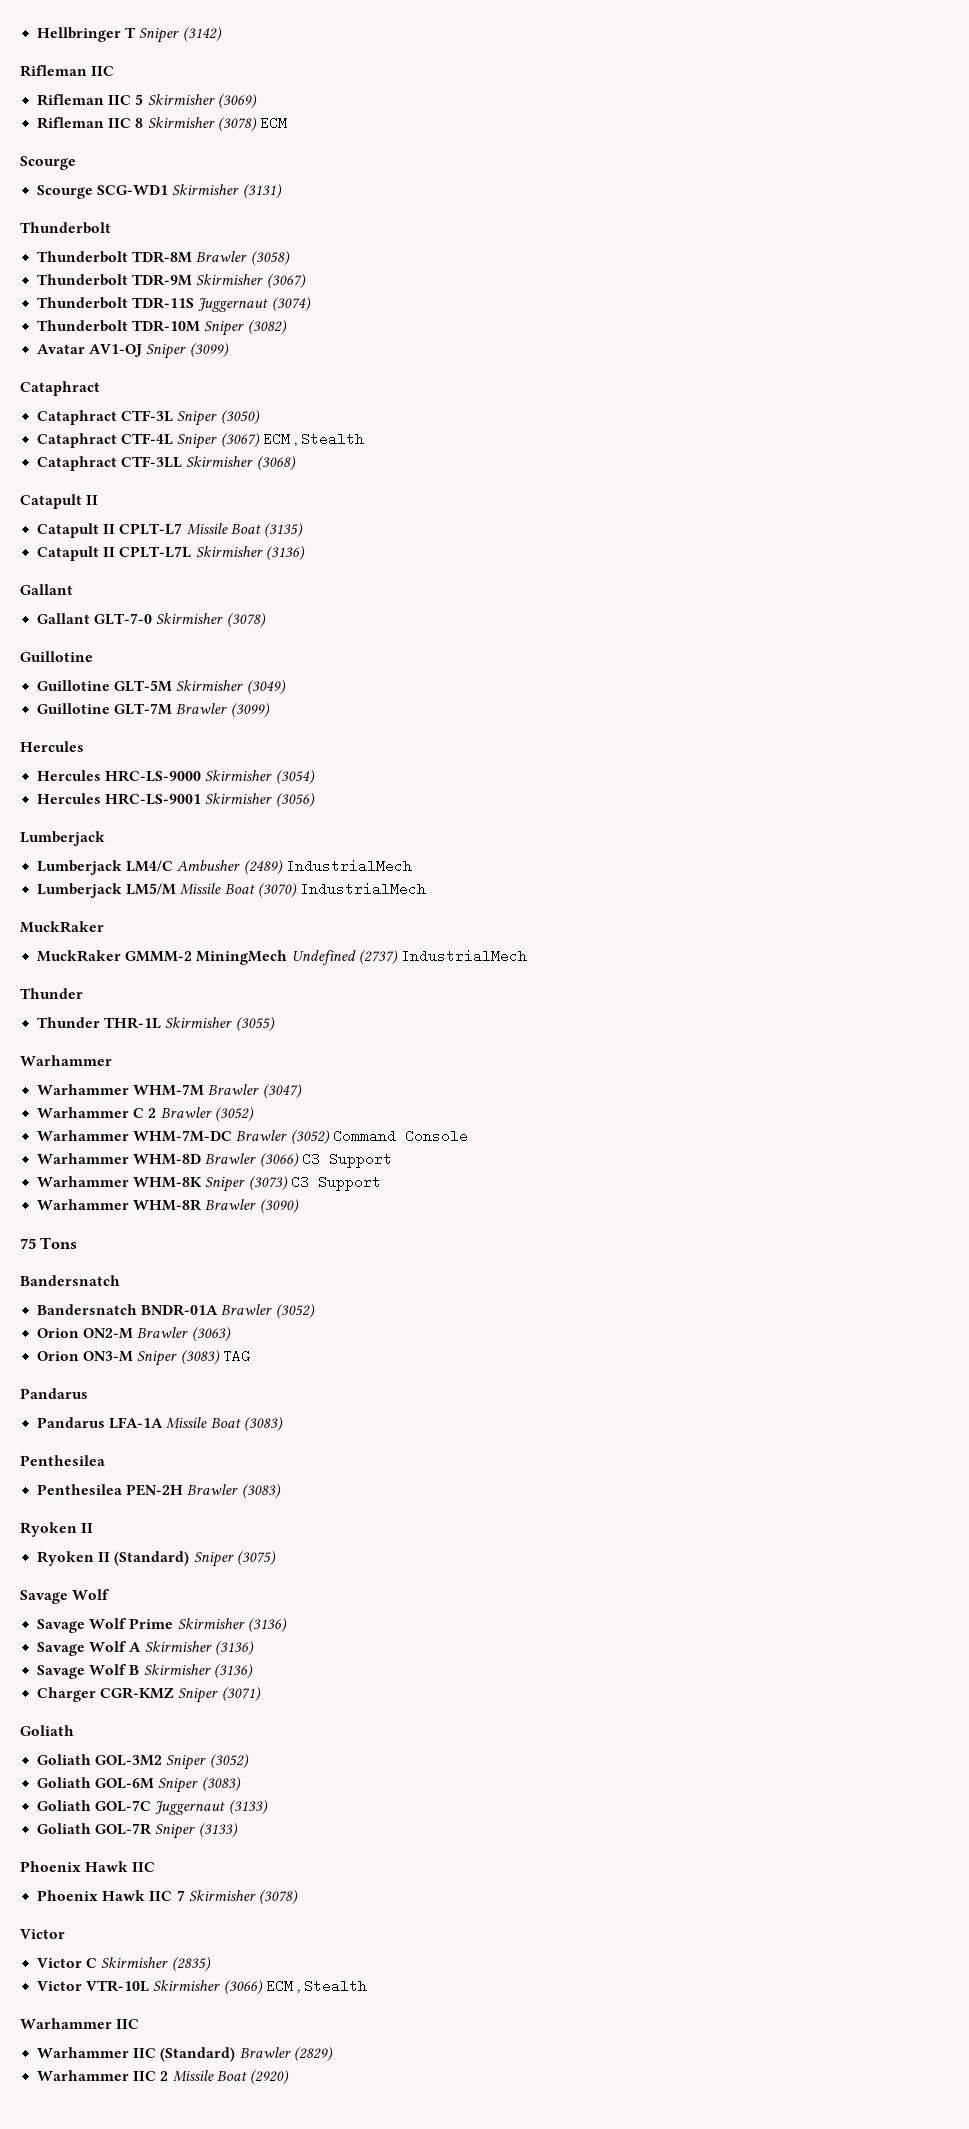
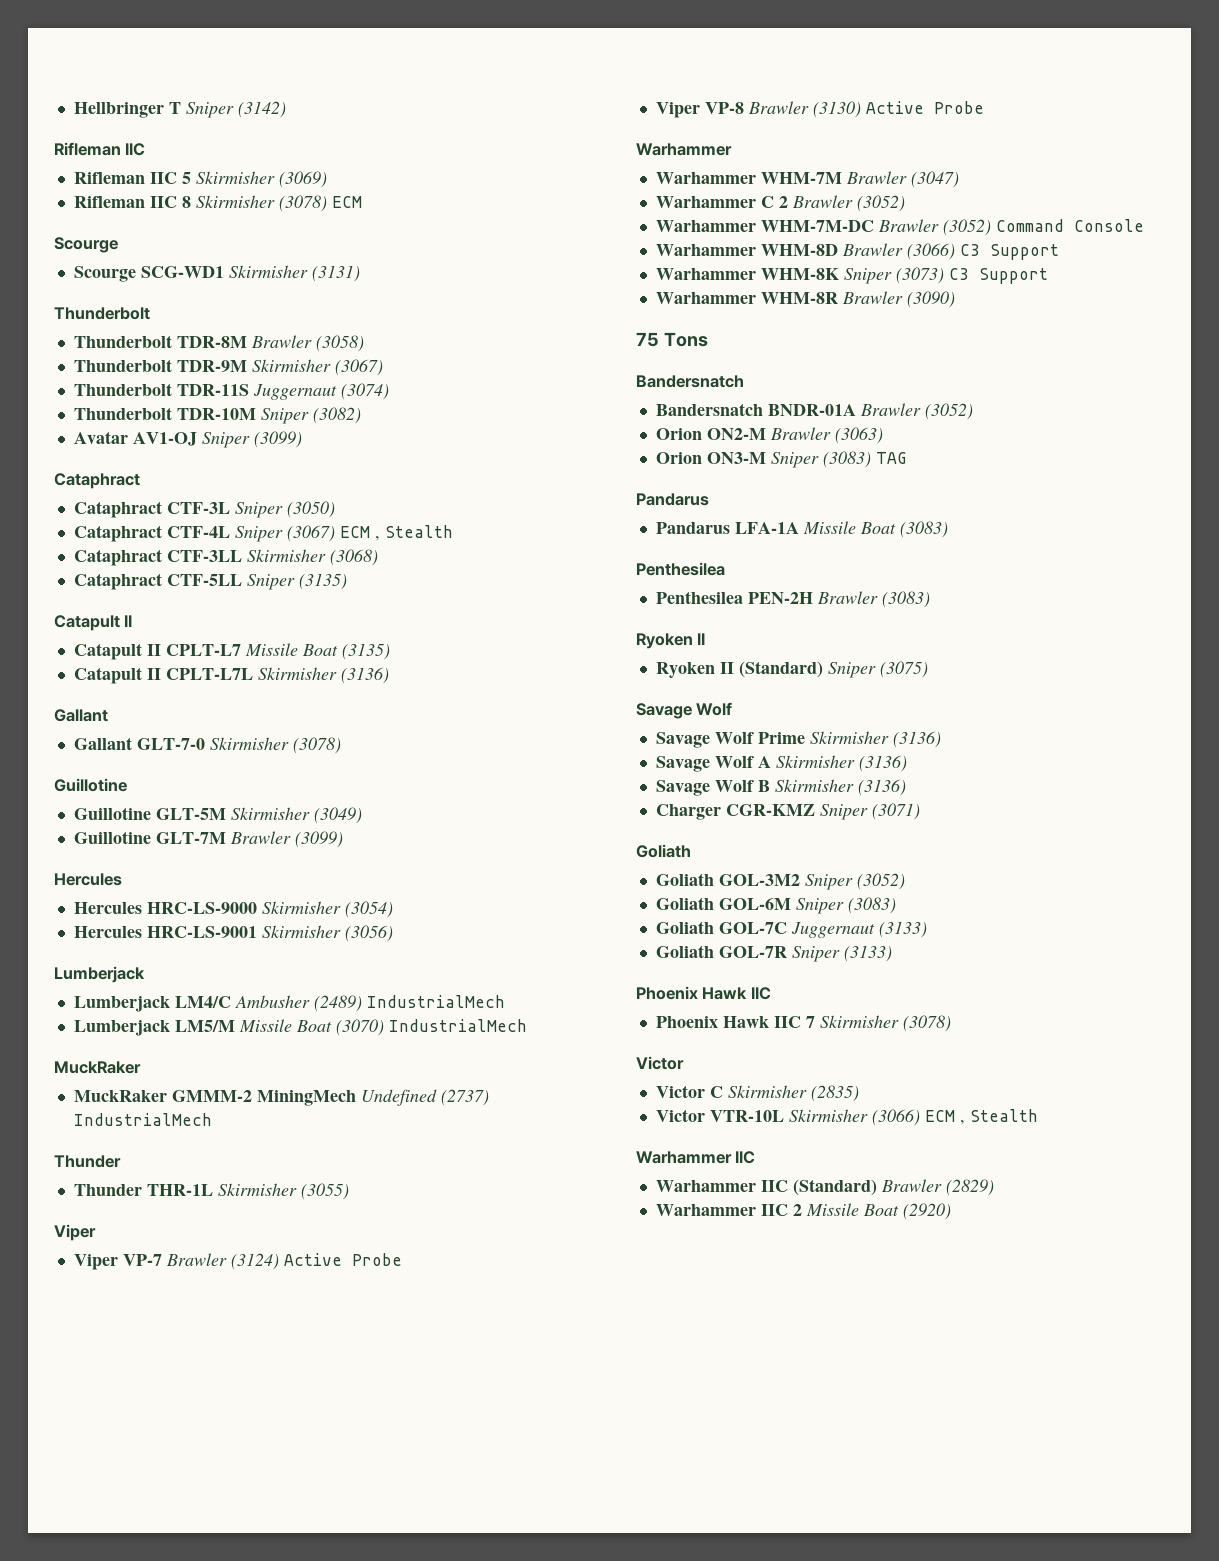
+ Cataphract CTF-5LL Sniper (3135)
  Thunder THR-1L Skirmisher (3055)
+ Viper
+ Viper VP-7 Brawler (3124) Active Probe
+ Viper VP-8 Brawler (3130) Active Probe

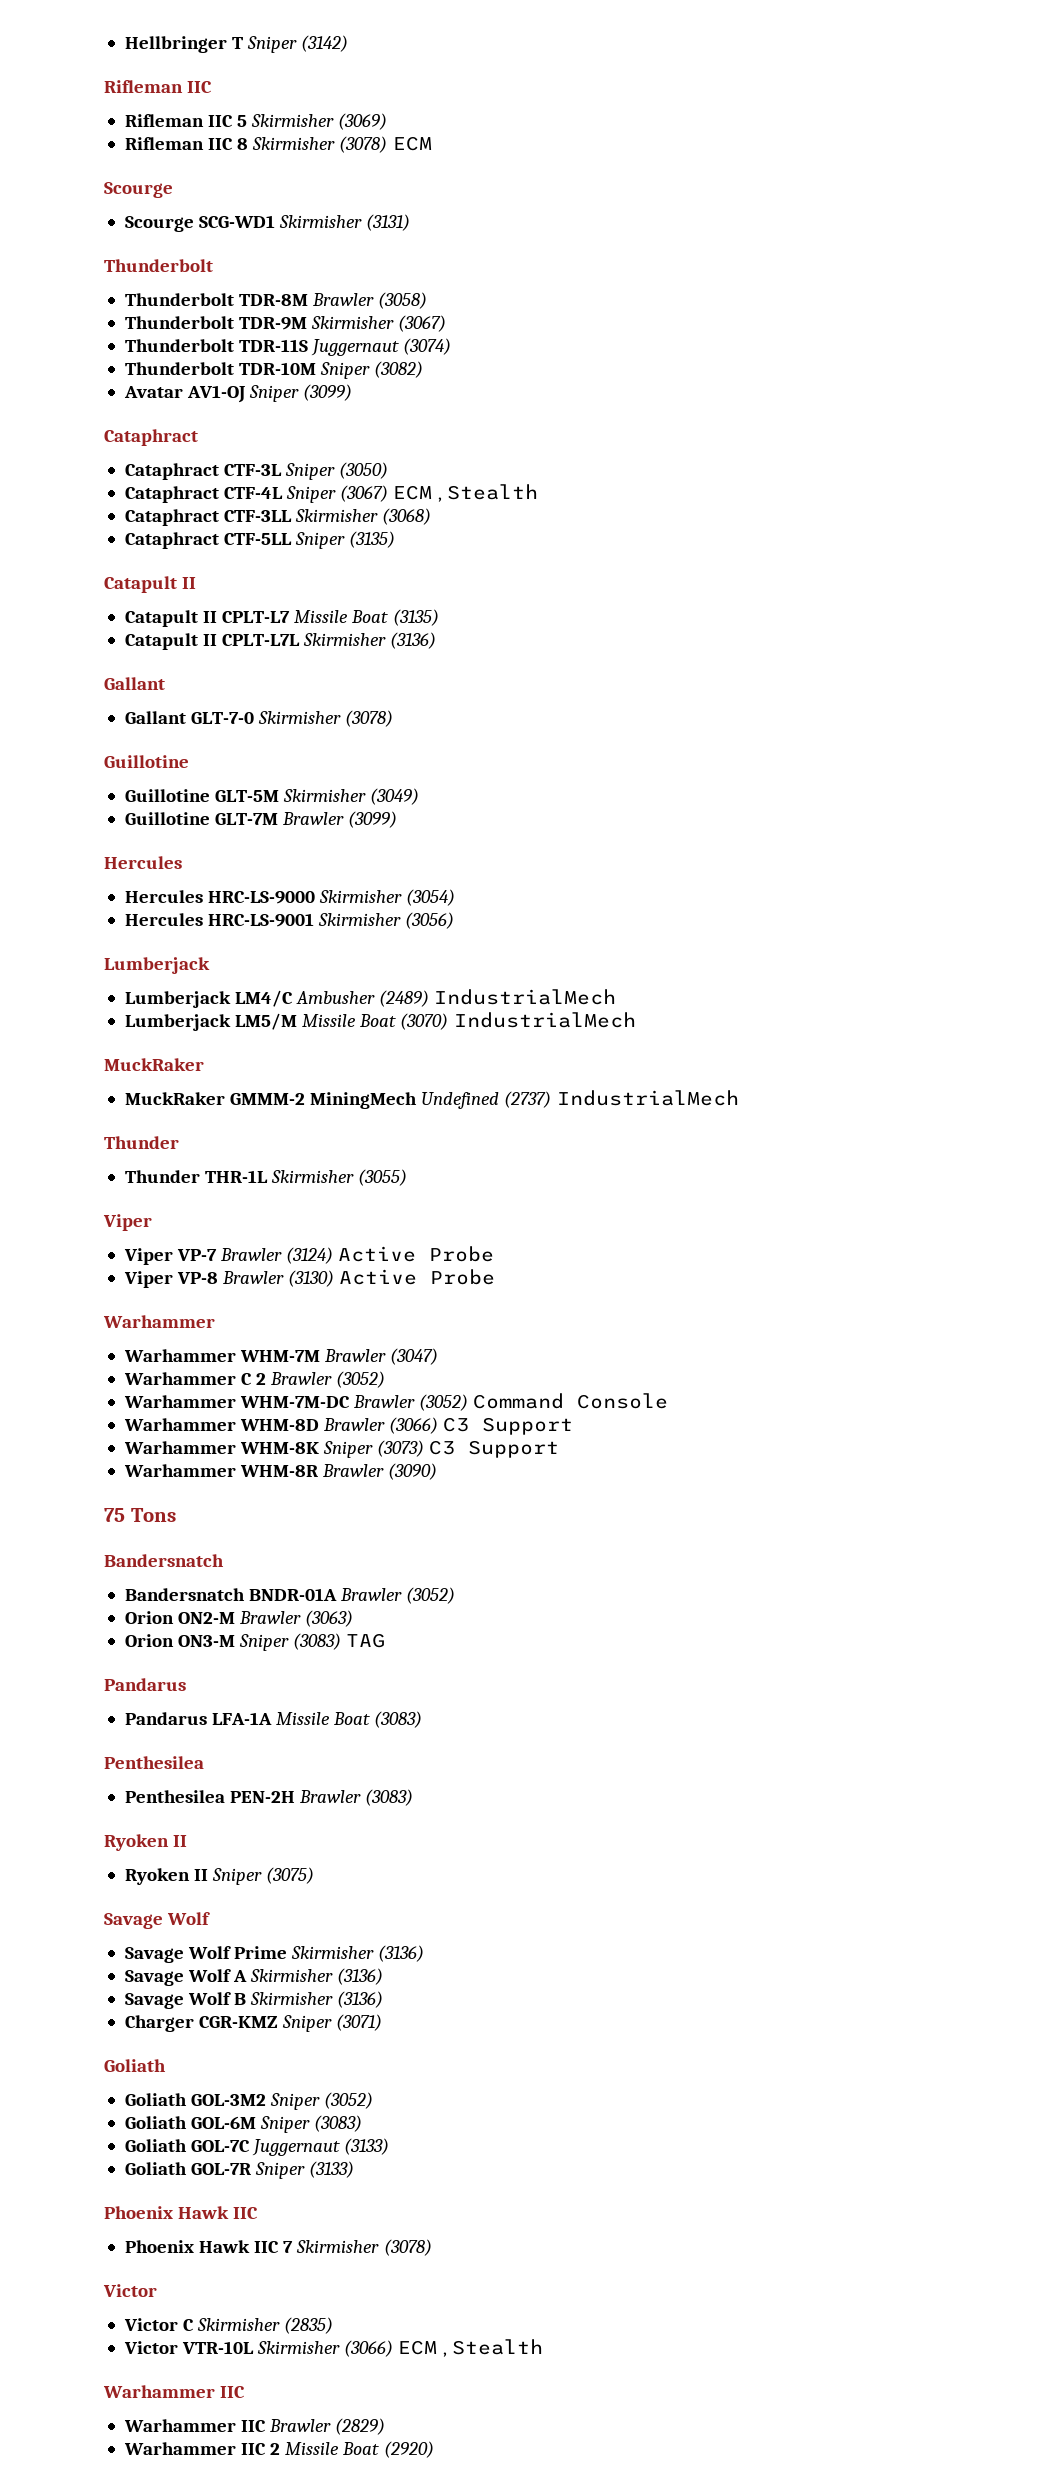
- Ryoken II (Standard) Sniper (3075)
+ Ryoken II Sniper (3075)
- Warhammer IIC (Standard) Brawler (2829)
+ Warhammer IIC Brawler (2829)

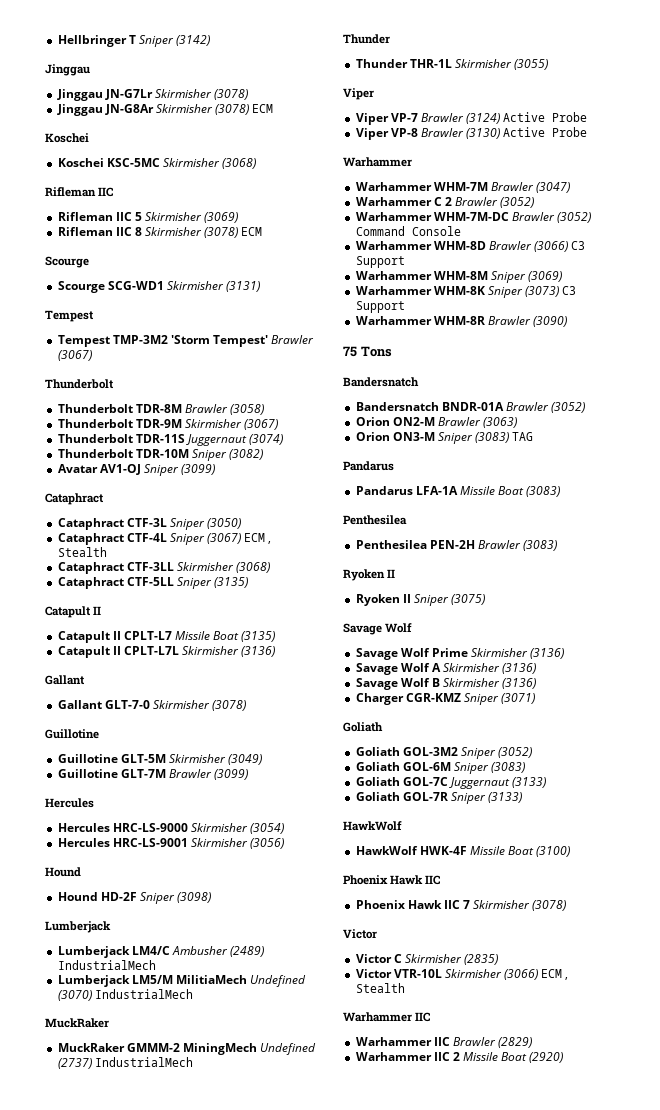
  Hellbringer T Sniper (3142)
+ Jinggau
+ Jinggau JN-G7Lr Skirmisher (3078)
+ Jinggau JN-G8Ar Skirmisher (3078) ECM
+ Koschei
+ Koschei KSC-5MC Skirmisher (3068)
  Scourge SCG-WD1 Skirmisher (3131)
+ Tempest
+ Tempest TMP-3M2 'Storm Tempest' Brawler (3067)
  Hercules HRC-LS-9001 Skirmisher (3056)
+ Hound
+ Hound HD-2F Sniper (3098)
- Lumberjack LM5/M Missile Boat (3070) IndustrialMech
+ Lumberjack LM5/M MilitiaMech Undefined (3070) IndustrialMech
+ Warhammer WHM-8M Sniper (3069)
  Goliath GOL-7R Sniper (3133)
+ HawkWolf
+ HawkWolf HWK-4F Missile Boat (3100)

